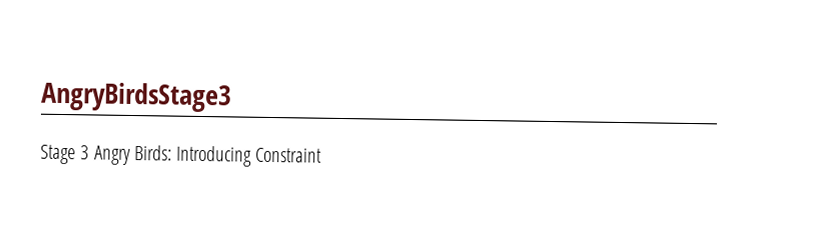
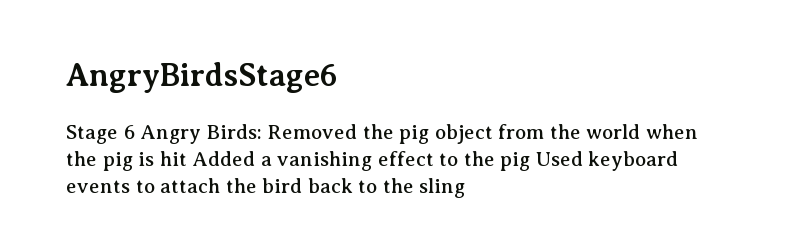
- AngryBirdsStage3
+ AngryBirdsStage6
- Stage 3 Angry Birds: Introducing Constraint
+ Stage 6 Angry Birds: Removed the pig object from the world when the pig is hit Added a vanishing effect to the pig Used keyboard events to attach the bird back to the sling

